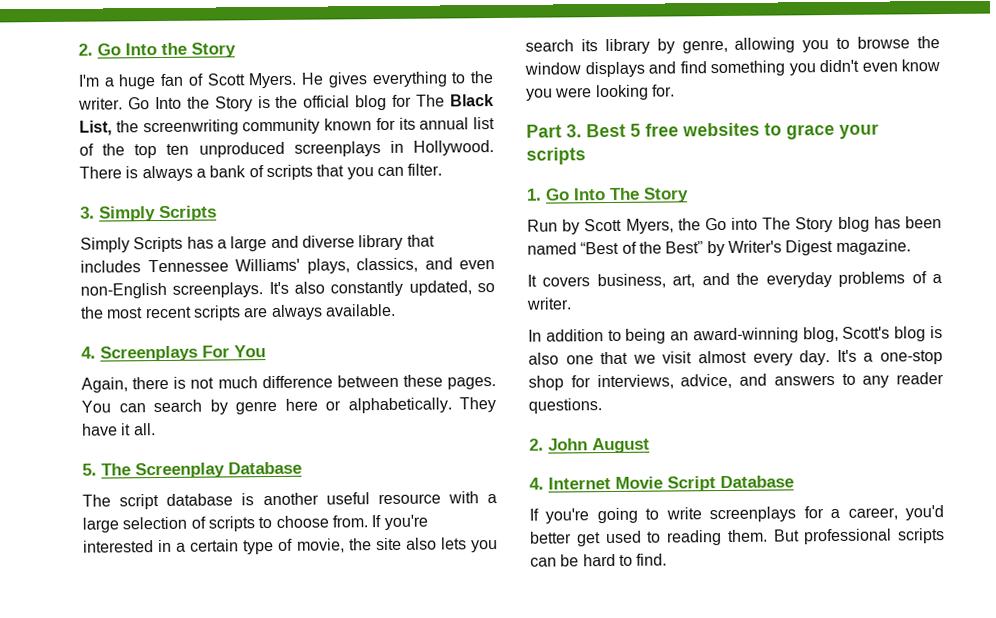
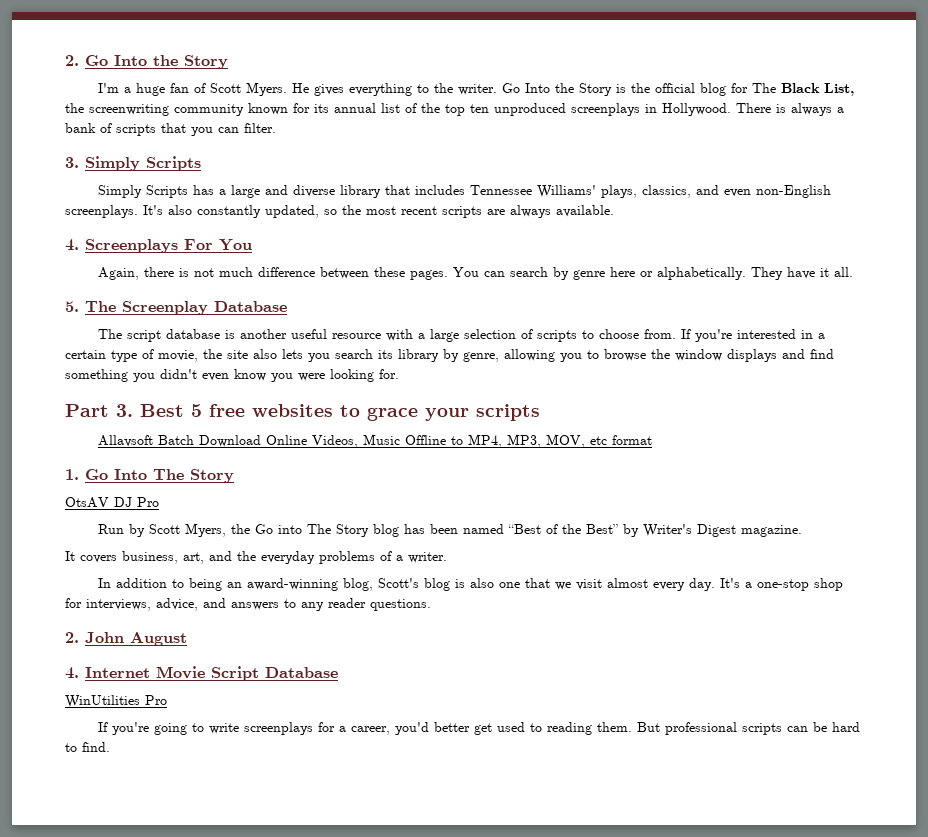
+ Allavsoft Batch Download Online Videos, Music Offline to MP4, MP3, MOV, etc format
+ OtsAV DJ Pro
+ WinUtilities Pro

